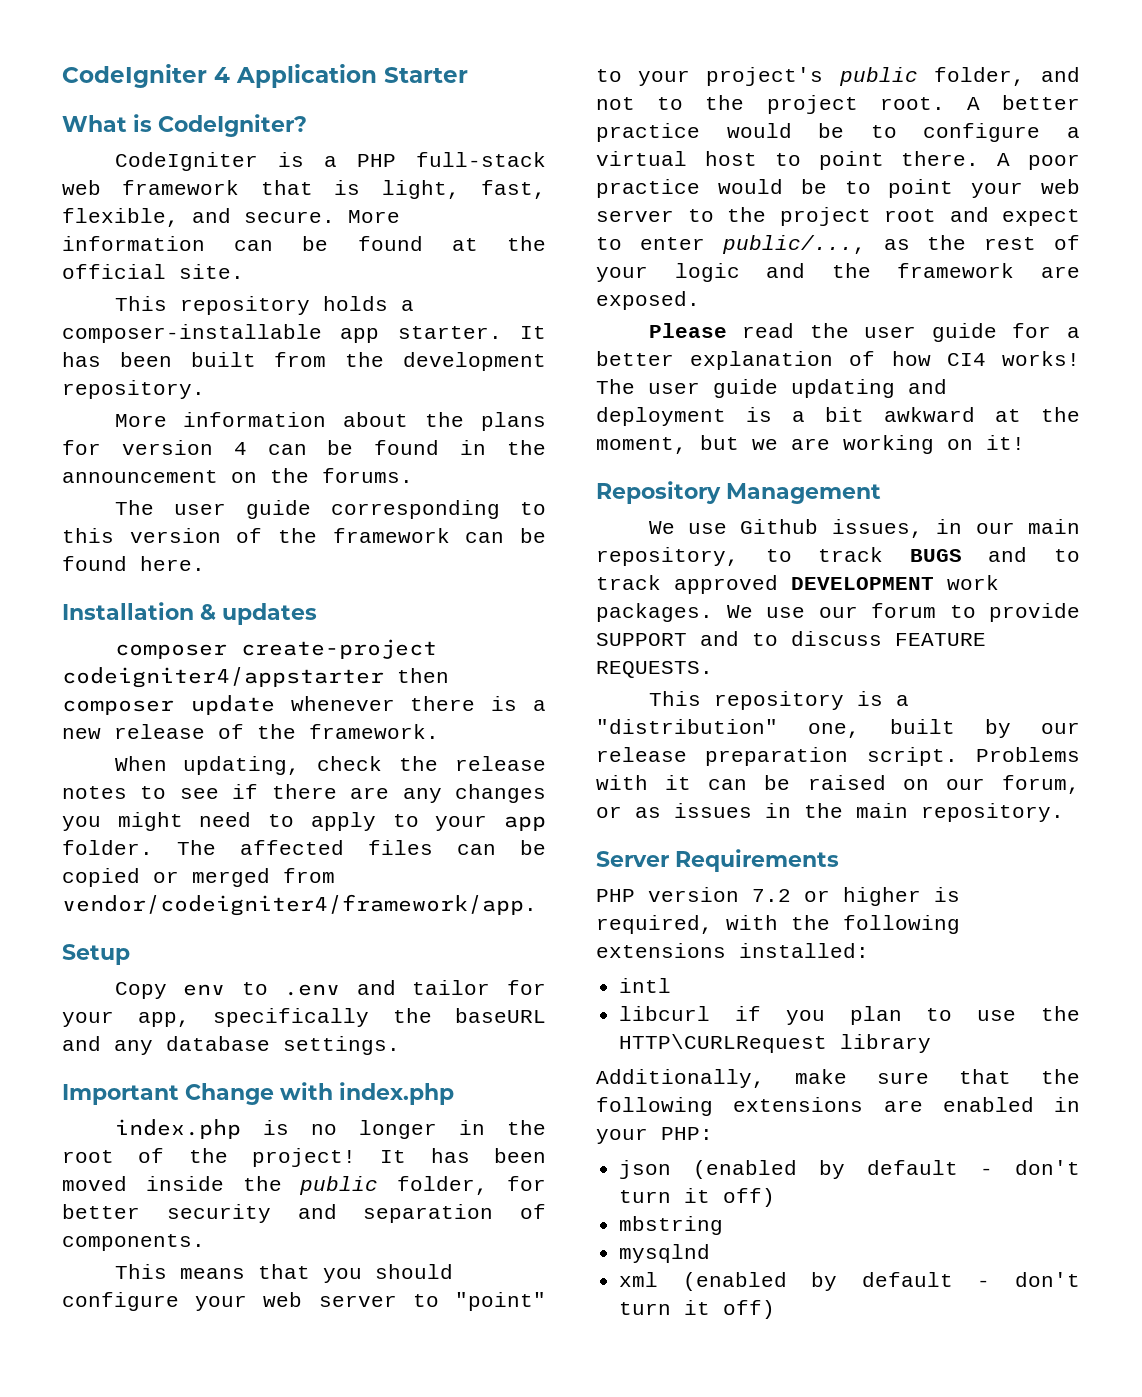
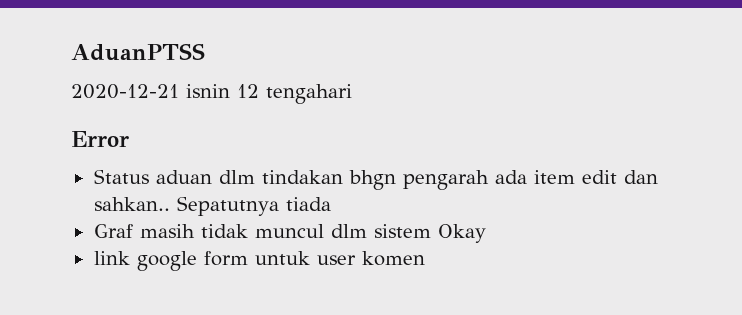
- CodeIgniter 4 Application Starter
- What is CodeIgniter?
- CodeIgniter is a PHP full-stack web framework that is light, fast, flexible, and secure. More information can be found at the official site.
- This repository holds a composer-installable app starter. It has been built from the development repository.
- More information about the plans for version 4 can be found in the announcement on the forums.
- The user guide corresponding to this version of the framework can be found here.
- Installation & updates
- composer create-project codeigniter4/appstarter then composer update whenever there is a new release of the framework.
- When updating, check the release notes to see if there are any changes you might need to apply to your app folder. The affected files can be copied or merged from vendor/codeigniter4/framework/app.
- Setup
- Copy env to .env and tailor for your app, specifically the baseURL and any database settings.
- Important Change with index.php
- index.php is no longer in the root of the project! It has been moved inside the public folder, for better security and separation of components.
- This means that you should configure your web server to "point" to your project's public folder, and not to the project root. A better practice would be to configure a virtual host to point there. A poor practice would be to point your web server to the project root and expect to enter public/..., as the rest of your logic and the framework are exposed.
- Please read the user guide for a better explanation of how CI4 works! The user guide updating and deployment is a bit awkward at the moment, but we are working on it!
- Repository Management
- We use Github issues, in our main repository, to track BUGS and to track approved DEVELOPMENT work packages. We use our forum to provide SUPPORT and to discuss FEATURE REQUESTS.
- This repository is a "distribution" one, built by our release preparation script. Problems with it can be raised on our forum, or as issues in the main repository.
- Server Requirements
- PHP version 7.2 or higher is required, with the following extensions installed:
- intl
- libcurl if you plan to use the HTTP\CURLRequest library
- Additionally, make sure that the following extensions are enabled in your PHP:
- json (enabled by default - don't turn it off)
- mbstring
- mysqlnd
- xml (enabled by default - don't turn it off)
+ AduanPTSS
+ 2020-12-21 isnin 12 tengahari
+ Error
+ Status aduan dlm tindakan bhgn pengarah ada item edit dan sahkan.. Sepatutnya tiada
+ Graf masih tidak muncul dlm sistem Okay
+ link google form untuk user komen

